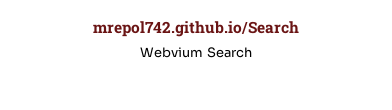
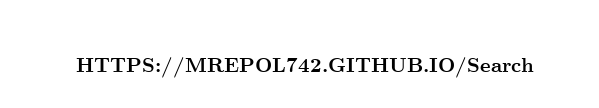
- mrepol742.github.io/Search
- Webvium Search
+ HTTPS://MREPOL742.GITHUB.IO/Search

